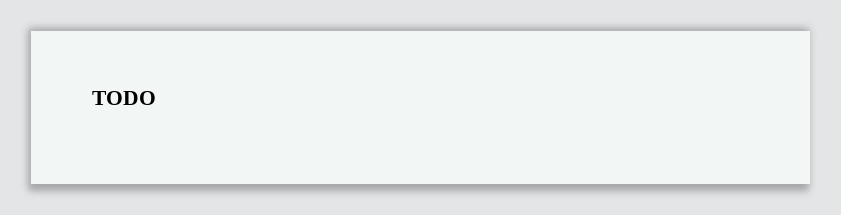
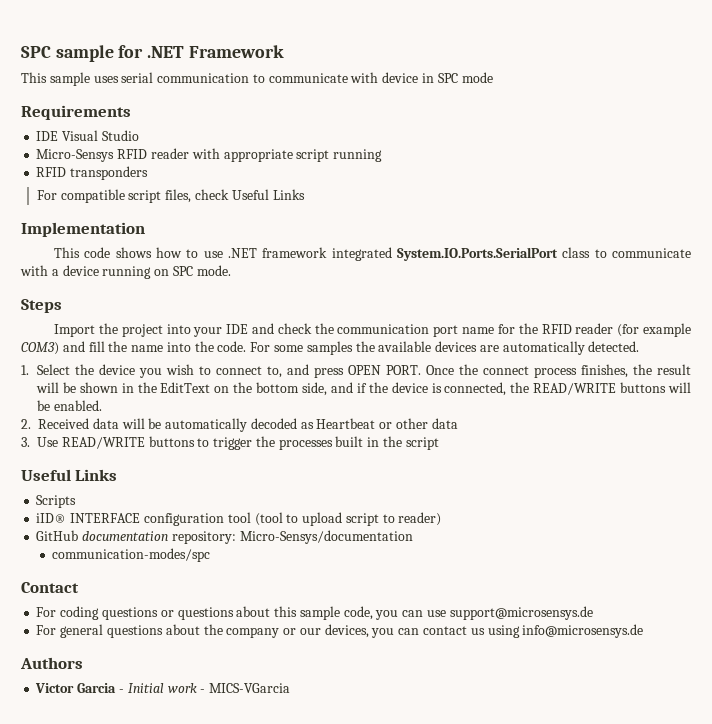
- TODO
+ SPC sample for .NET Framework
+ This sample uses serial communication to communicate with device in SPC mode
+ Requirements
+ IDE Visual Studio
+ Micro-Sensys RFID reader with appropriate script running
+ RFID transponders
+ For compatible script files, check Useful Links
+ Implementation
+ This code shows how to use .NET framework integrated System.IO.Ports.SerialPort class to communicate with a device running on SPC mode.
+ Steps
+ Import the project into your IDE and check the communication port name for the RFID reader (for example COM3) and fill the name into the code. For some samples the available devices are automatically detected.
+ 1. Select the device you wish to connect to, and press OPEN PORT. Once the connect process finishes, the result will be shown in the EditText on the bottom side, and if the device is connected, the READ/WRITE buttons will be enabled.
+ 2. Received data will be automatically decoded as Heartbeat or other data
+ 3. Use READ/WRITE buttons to trigger the processes built in the script
+ Useful Links
+ Scripts
+ iID® INTERFACE configuration tool (tool to upload script to reader)
+ GitHub documentation repository: Micro-Sensys/documentation
+ communication-modes/spc
+ Contact
+ For coding questions or questions about this sample code, you can use support@microsensys.de
+ For general questions about the company or our devices, you can contact us using info@microsensys.de
+ Authors
+ Victor Garcia - Initial work - MICS-VGarcia

